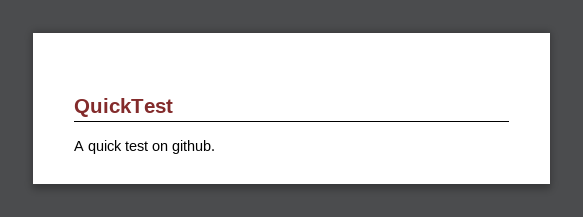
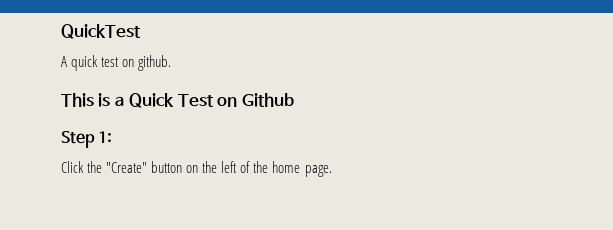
+ This is a Quick Test on Github
+ Step 1:
+ Click the "Create" button on the left of the home page.

